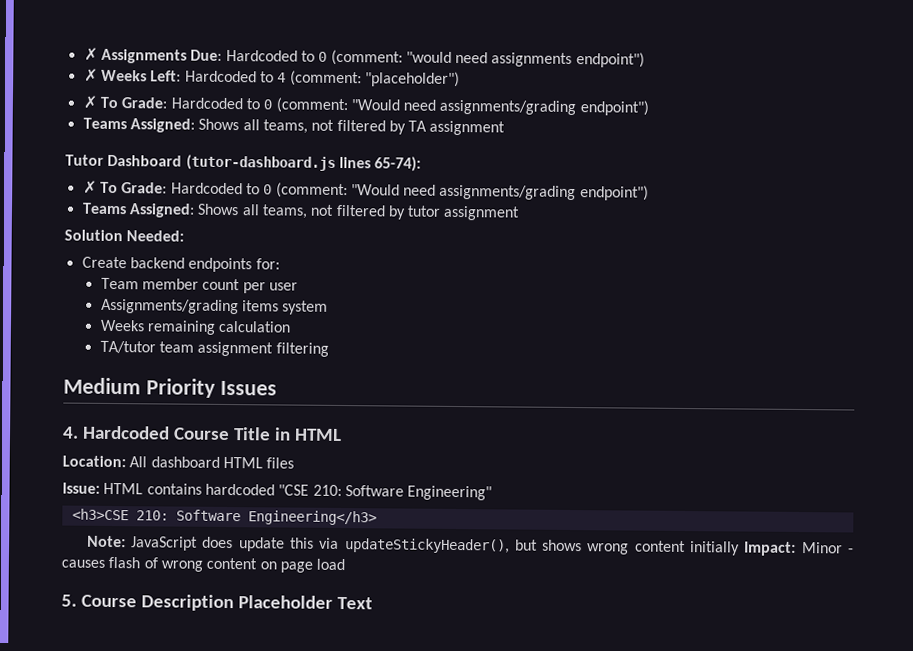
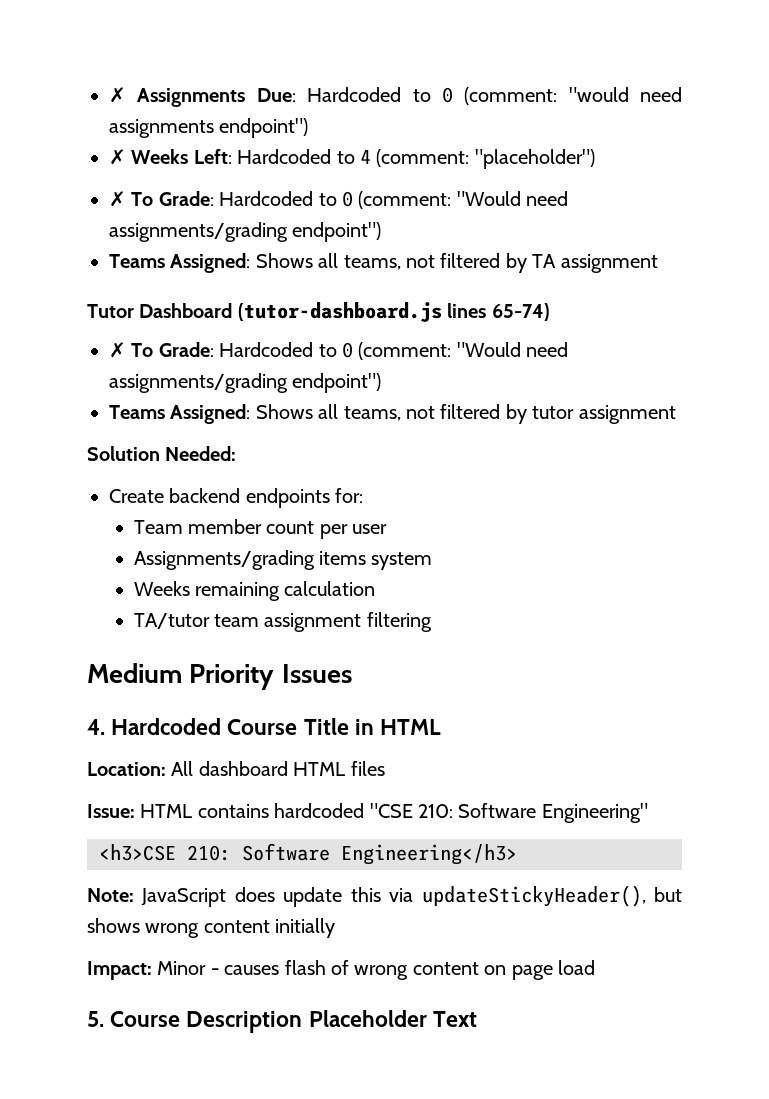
- Tutor Dashboard (tutor-dashboard.js lines 65-74):
+ Tutor Dashboard (tutor-dashboard.js lines 65-74)
- Note: JavaScript does update this via updateStickyHeader(), but shows wrong content initially Impact: Minor - causes flash of wrong content on page load
+ Note: JavaScript does update this via updateStickyHeader(), but shows wrong content initially
+ Impact: Minor - causes flash of wrong content on page load

